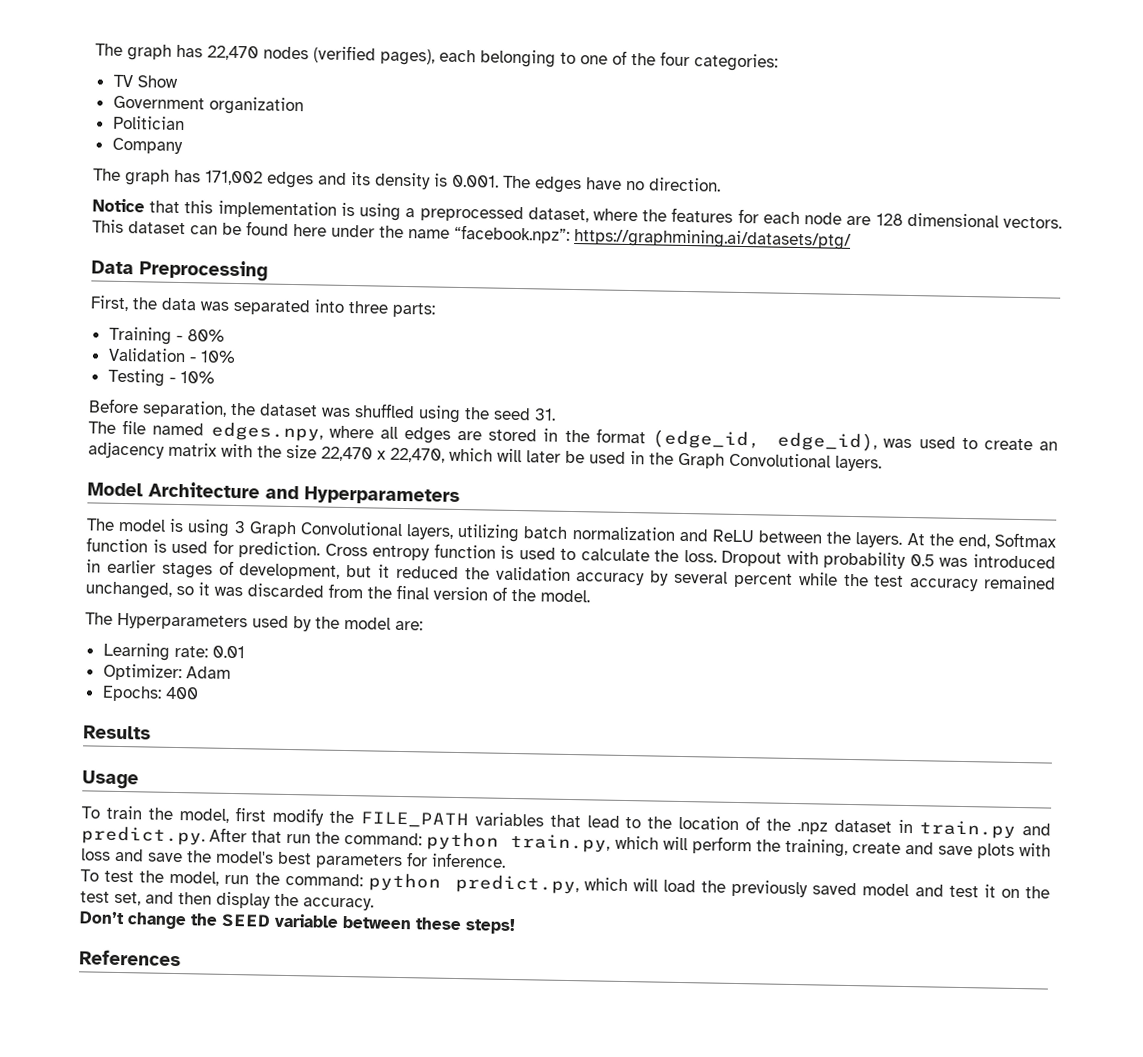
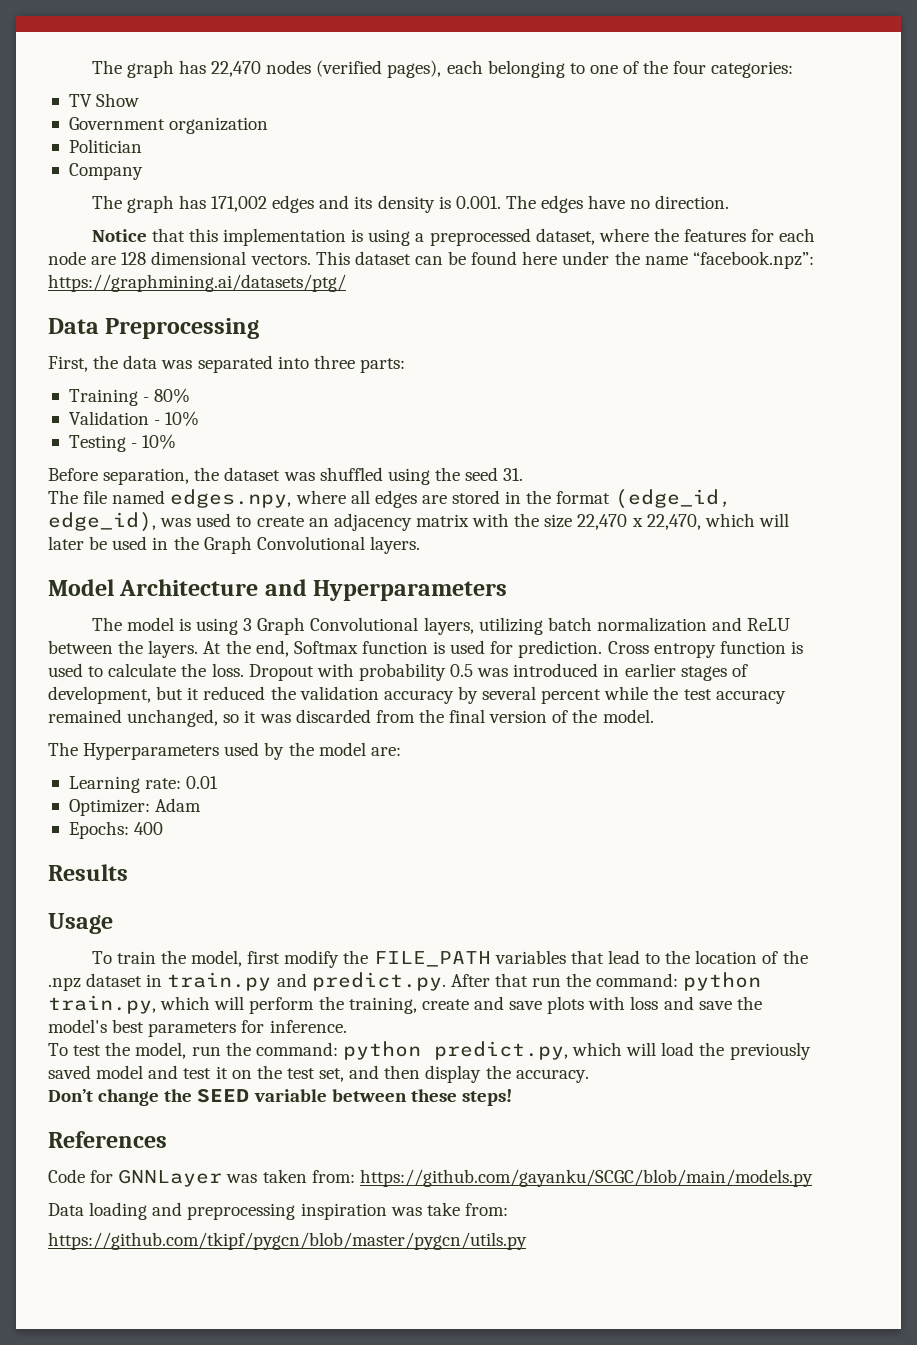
+ Code for GNNLayer was taken from: https://github.com/gayanku/SCGC/blob/main/models.py
+ Data loading and preprocessing inspiration was take from:
+ https://github.com/tkipf/pygcn/blob/master/pygcn/utils.py

